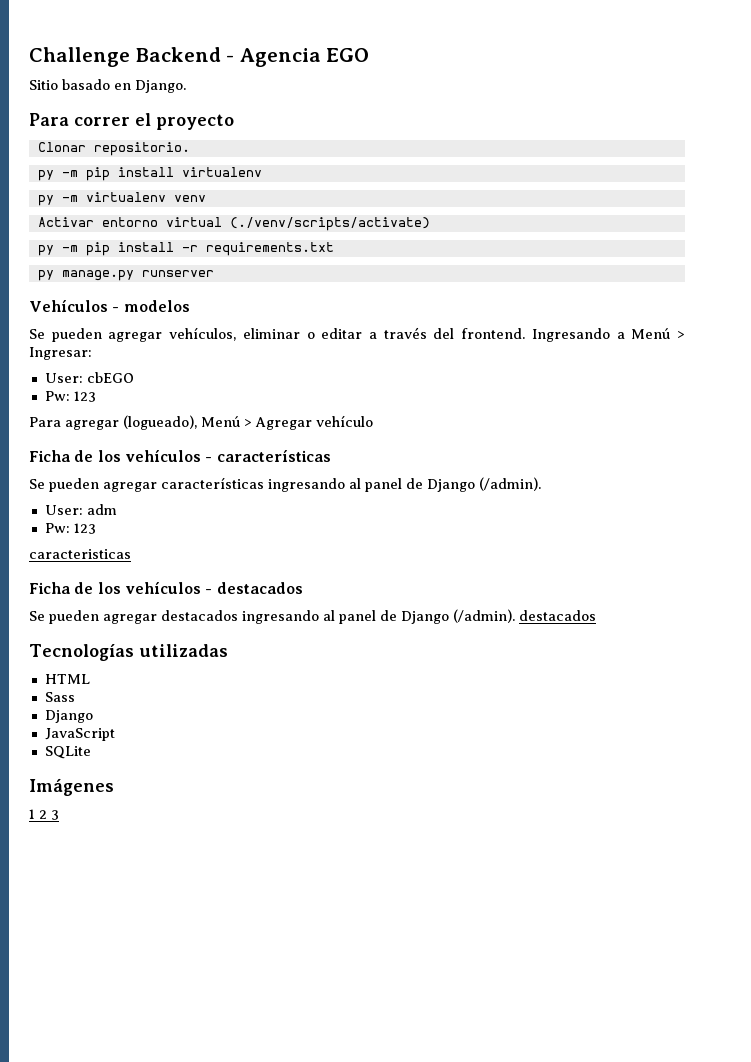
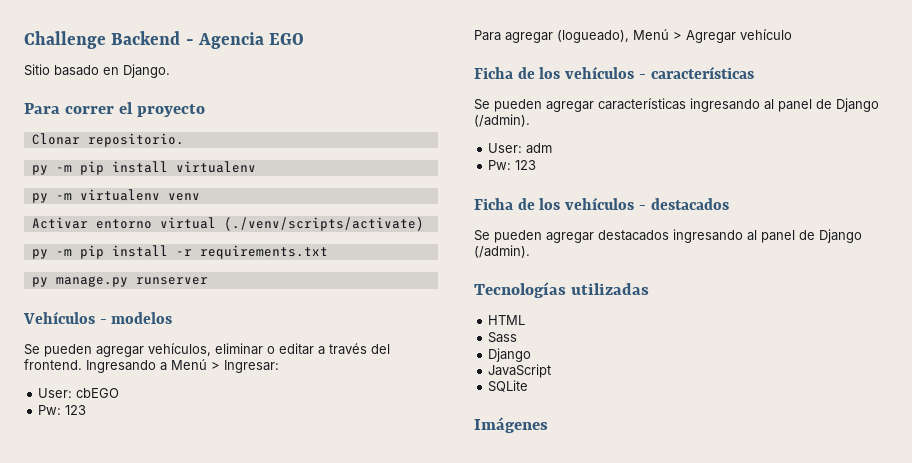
- caracteristicas
- Se pueden agregar destacados ingresando al panel de Django (/admin). destacados
+ Se pueden agregar destacados ingresando al panel de Django (/admin).
- 1 2 3

